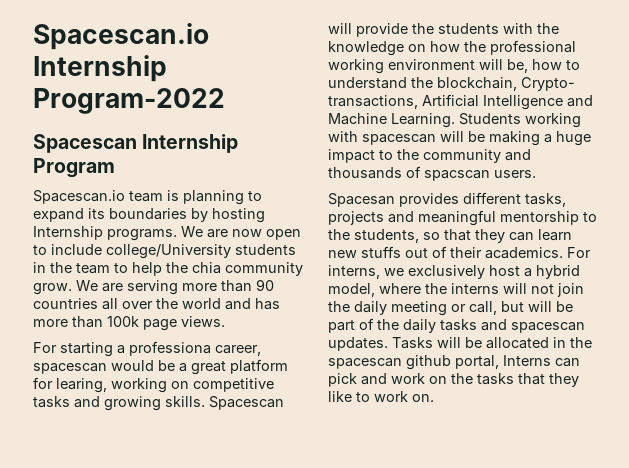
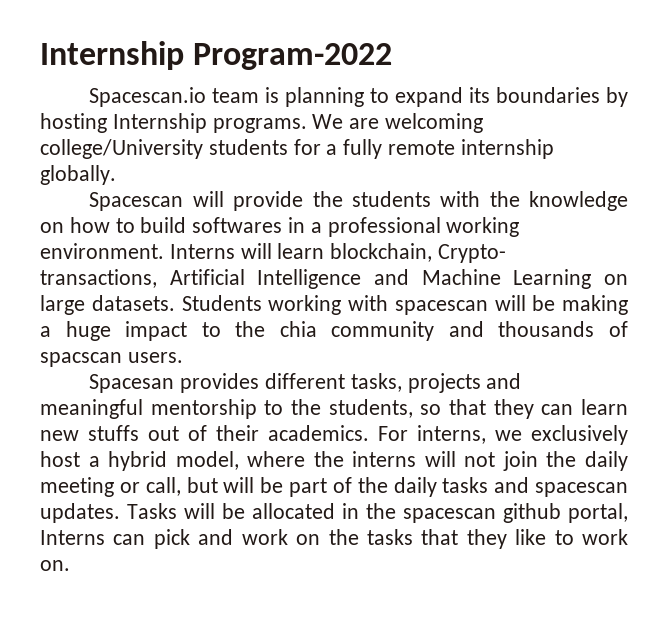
- Spacescan.io Internship Program-2022
+ Internship Program-2022
- Spacescan Internship Program
- We are now open to include college/University students in the team to help the chia community grow. We are serving more than 90 countries all over the world and has more than 100k page views.
- For starting a professiona career, spacescan would be a great platform for learing, working on competitive tasks and growing skills. Spacescan will provide the students with the knowledge on how the professional working environment will be, how to understand the blockchain, Crypto- transactions, Artificial Intelligence and Machine Learning.
+ We are welcoming college/University students for a fully remote internship globally.
+ Spacescan will provide the students with the knowledge on how to build softwares in a professional working environment. Interns will learn blockchain, Crypto- transactions, Artificial Intelligence and Machine Learning on large datasets.
- Students working with spacescan will be making a huge impact to the community and thousands of spacscan users.
+ Students working with spacescan will be making a huge impact to the chia community and thousands of spacscan users.

